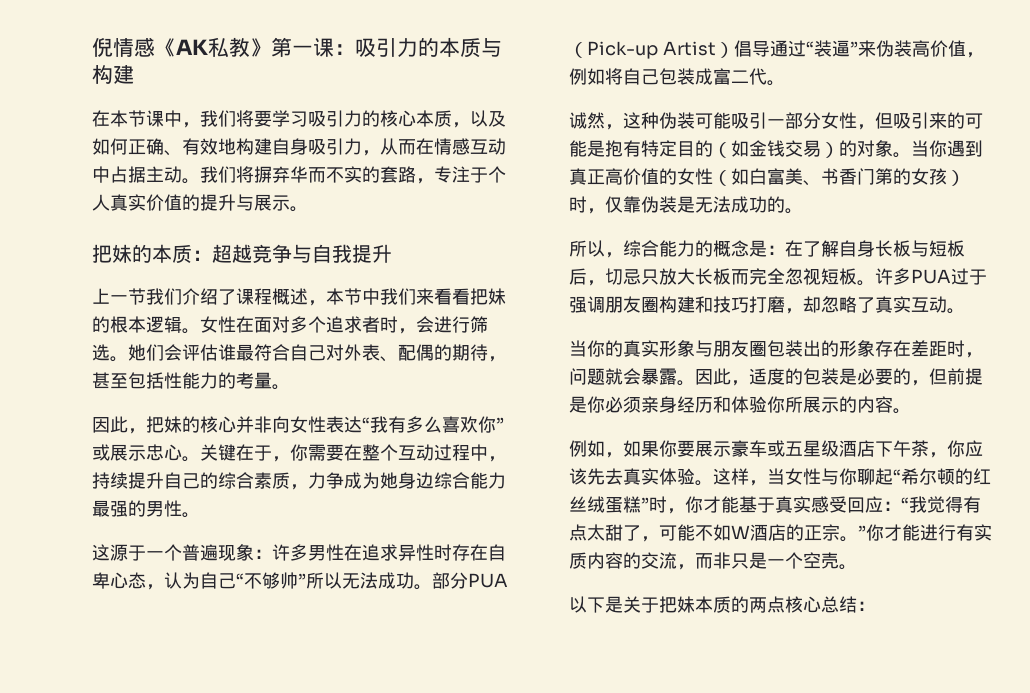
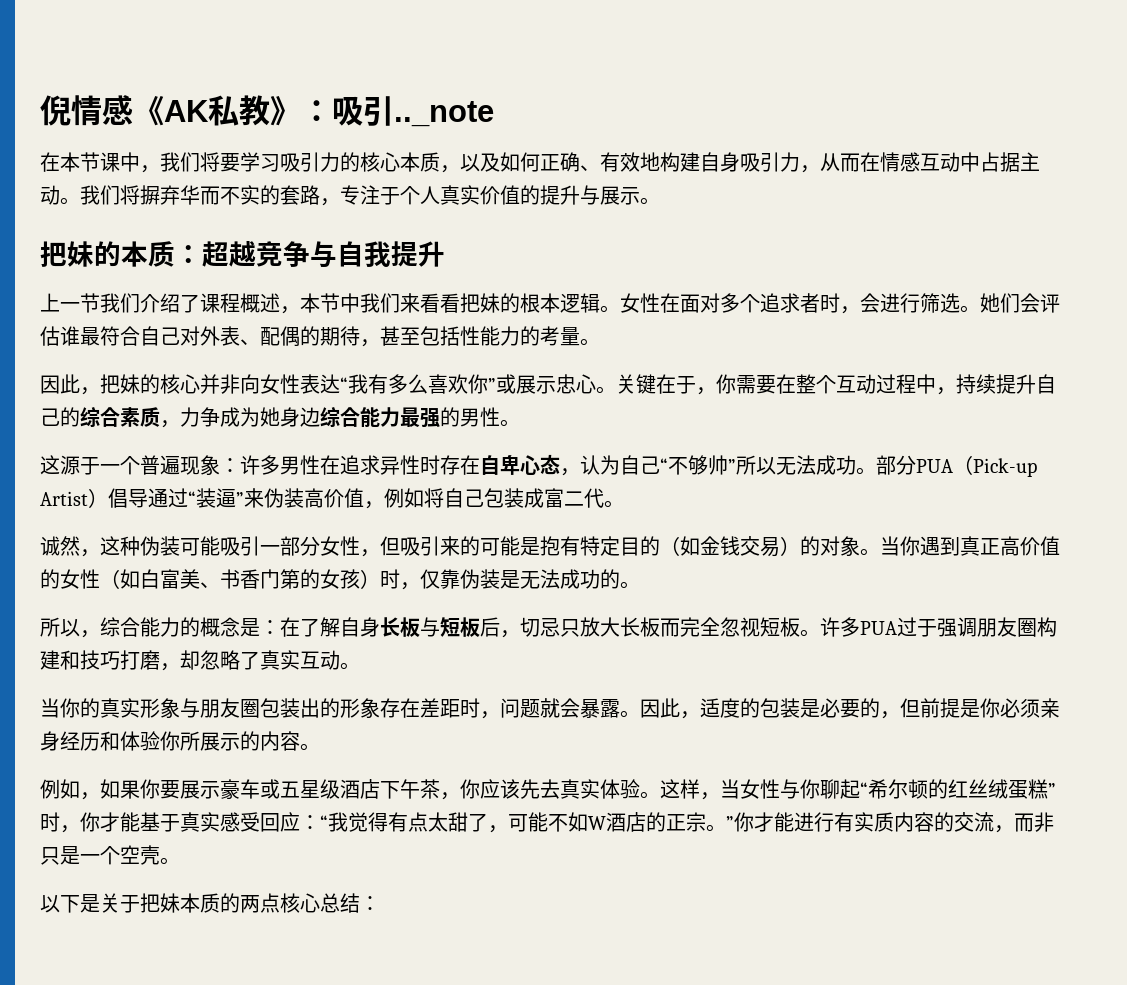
- 倪情感《AK私教》第一课：吸引力的本质与构建
+ 倪情感《AK私教》：吸引.._note

